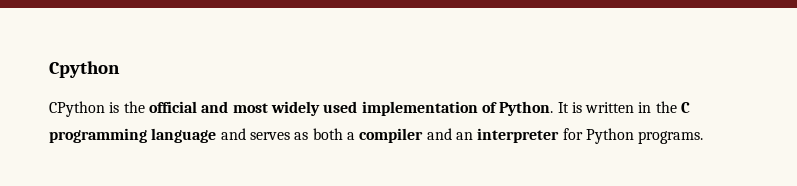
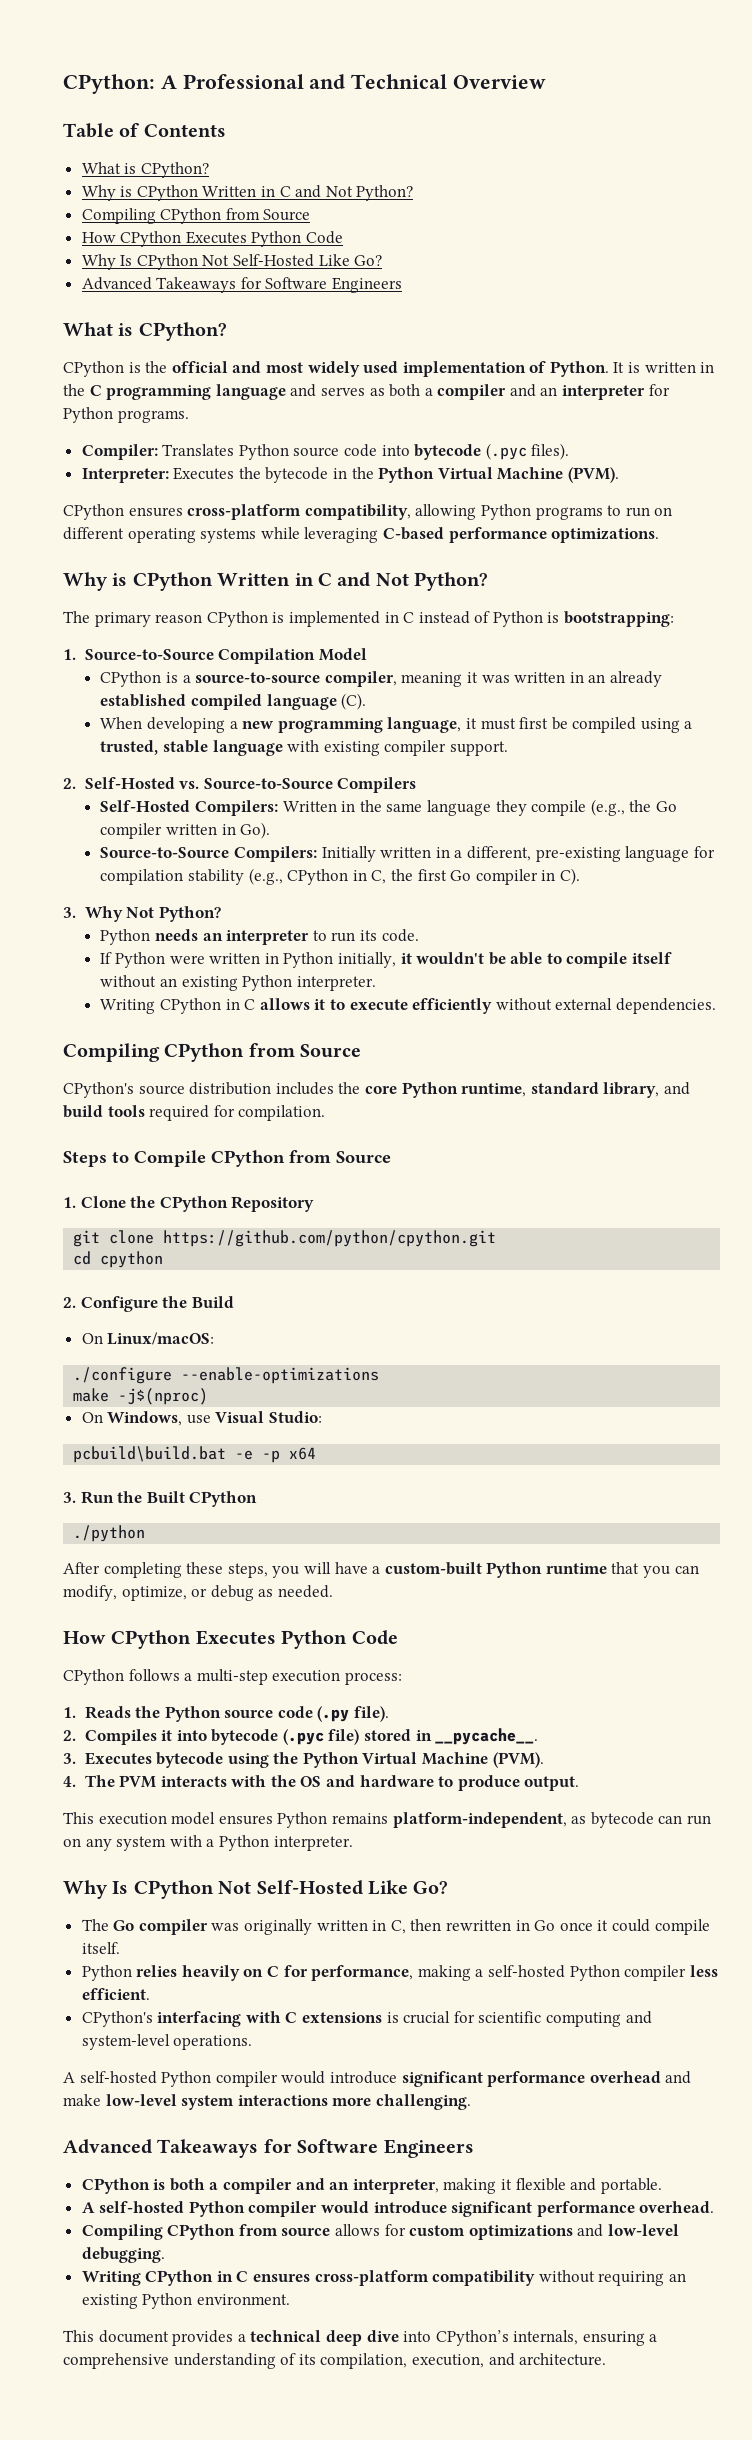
- Cpython
+ CPython: A Professional and Technical Overview
+ Table of Contents
+ What is CPython?
+ Why is CPython Written in C and Not Python?
+ Compiling CPython from Source
+ How CPython Executes Python Code
+ Why Is CPython Not Self-Hosted Like Go?
+ Advanced Takeaways for Software Engineers
+ What is CPython?
+ Compiler: Translates Python source code into bytecode (.pyc files).
+ Interpreter: Executes the bytecode in the Python Virtual Machine (PVM).
+ CPython ensures cross-platform compatibility, allowing Python programs to run on different operating systems while leveraging C-based performance optimizations.
+ Why is CPython Written in C and Not Python?
+ The primary reason CPython is implemented in C instead of Python is bootstrapping:
+ 1. Source-to-Source Compilation Model
+ CPython is a source-to-source compiler, meaning it was written in an already established compiled language (C).
+ When developing a new programming language, it must first be compiled using a trusted, stable language with existing compiler support.
+ 2. Self-Hosted vs. Source-to-Source Compilers
+ Self-Hosted Compilers: Written in the same language they compile (e.g., the Go compiler written in Go).
+ Source-to-Source Compilers: Initially written in a different, pre-existing language for compilation stability (e.g., CPython in C, the first Go compiler in C).
+ 3. Why Not Python?
+ Python needs an interpreter to run its code.
+ If Python were written in Python initially, it wouldn't be able to compile itself without an existing Python interpreter.
+ Writing CPython in C allows it to execute efficiently without external dependencies.
+ Compiling CPython from Source
+ CPython's source distribution includes the core Python runtime, standard library, and build tools required for compilation.
+ Steps to Compile CPython from Source
+ 1. Clone the CPython Repository
+ git clone https://github.com/python/cpython.git
+ cd cpython
+ 2. Configure the Build
+ On Linux/macOS:
+ ./configure --enable-optimizations
+ make -j$(nproc)
+ On Windows, use Visual Studio:
+ pcbuild\build.bat -e -p x64
+ 3. Run the Built CPython
+ ./python
+ After completing these steps, you will have a custom-built Python runtime that you can modify, optimize, or debug as needed.
+ How CPython Executes Python Code
+ CPython follows a multi-step execution process:
+ 1. Reads the Python source code (.py file).
+ 2. Compiles it into bytecode (.pyc file) stored in __pycache__.
+ 3. Executes bytecode using the Python Virtual Machine (PVM).
+ 4. The PVM interacts with the OS and hardware to produce output.
+ This execution model ensures Python remains platform-independent, as bytecode can run on any system with a Python interpreter.
+ Why Is CPython Not Self-Hosted Like Go?
+ The Go compiler was originally written in C, then rewritten in Go once it could compile itself.
+ Python relies heavily on C for performance, making a self-hosted Python compiler less efficient.
+ CPython's interfacing with C extensions is crucial for scientific computing and system-level operations.
+ A self-hosted Python compiler would introduce significant performance overhead and make low-level system interactions more challenging.
+ Advanced Takeaways for Software Engineers
+ CPython is both a compiler and an interpreter, making it flexible and portable.
+ A self-hosted Python compiler would introduce significant performance overhead.
+ Compiling CPython from source allows for custom optimizations and low-level debugging.
+ Writing CPython in C ensures cross-platform compatibility without requiring an existing Python environment.
+ This document provides a technical deep dive into CPython’s internals, ensuring a comprehensive understanding of its compilation, execution, and architecture.

